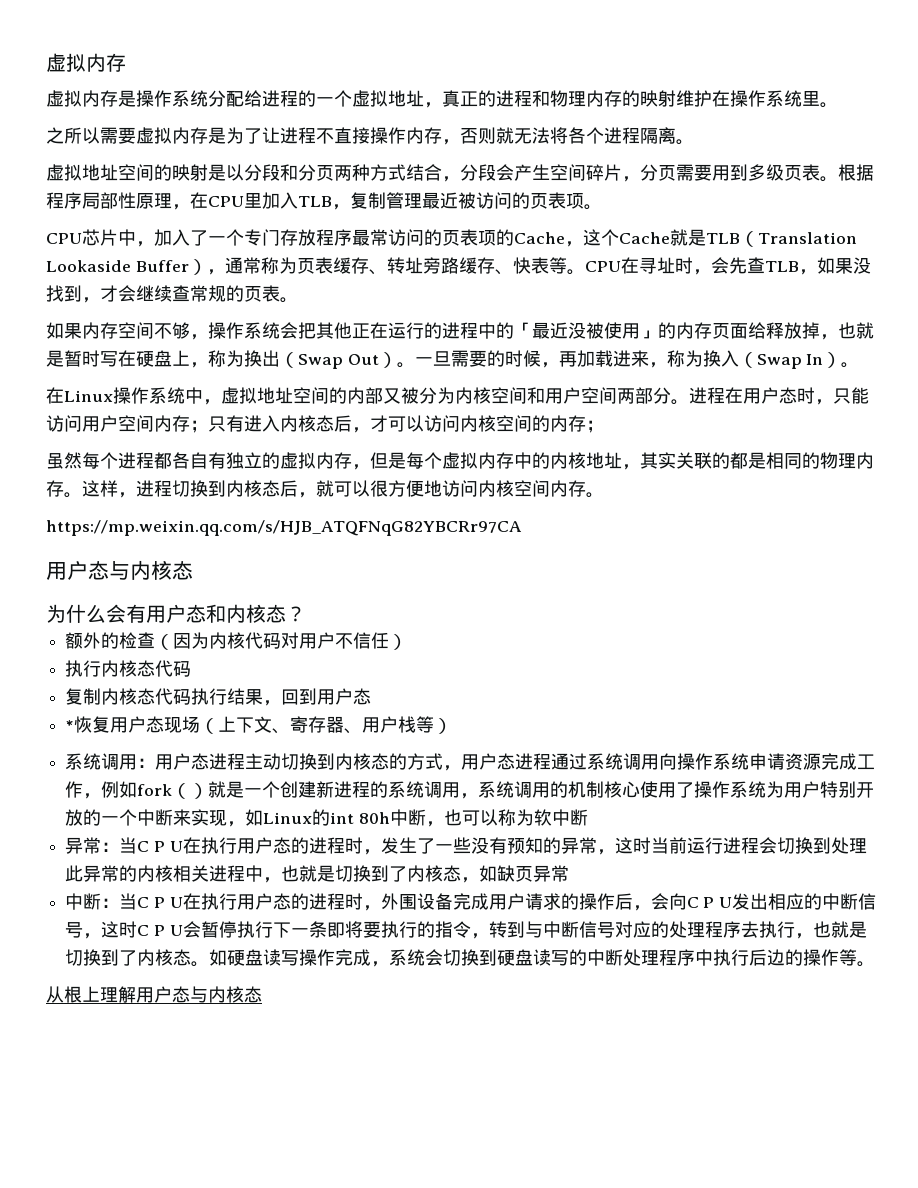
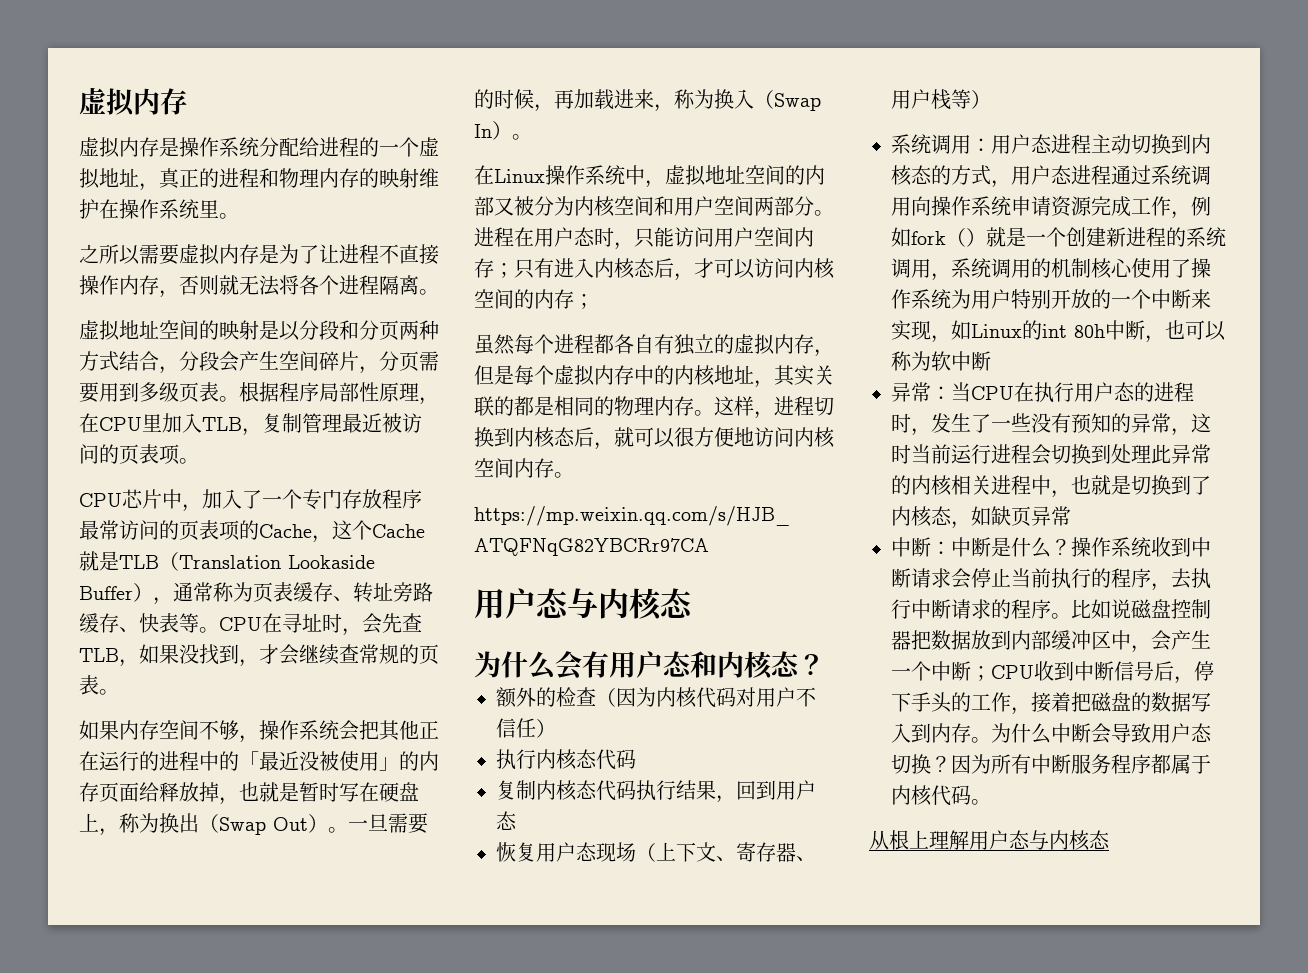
- *恢复用户态现场（上下文、寄存器、用户栈等）
+ 恢复用户态现场（上下文、寄存器、用户栈等）
- 异常：当C P U在执行用户态的进程时，发生了一些没有预知的异常，这时当前运行进程会切换到处理此异常的内核相关进程中，也就是切换到了内核态，如缺页异常
+ 异常：当CPU在执行用户态的进程时，发生了一些没有预知的异常，这时当前运行进程会切换到处理此异常的内核相关进程中，也就是切换到了内核态，如缺页异常
- 中断：当C P U在执行用户态的进程时，外围设备完成用户请求的操作后，会向C P U发出相应的中断信号，这时C P U会暂停执行下一条即将要执行的指令，转到与中断信号对应的处理程序去执行，也就是切换到了内核态。如硬盘读写操作完成，系统会切换到硬盘读写的中断处理程序中执行后边的操作等。
+ 中断：中断是什么？操作系统收到中断请求会停止当前执行的程序，去执行中断请求的程序。比如说磁盘控制器把数据放到内部缓冲区中，会产生一个中断；CPU收到中断信号后，停下手头的工作，接着把磁盘的数据写入到内存。为什么中断会导致用户态切换？因为所有中断服务程序都属于内核代码。

